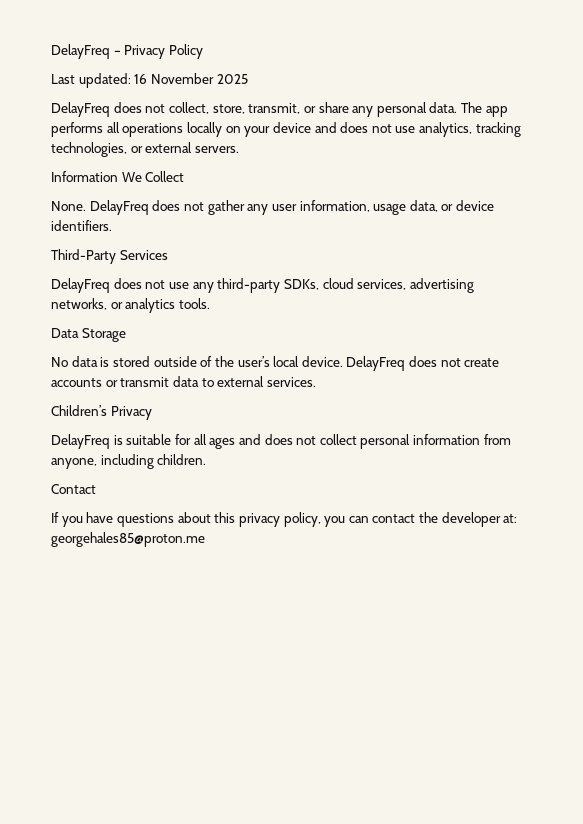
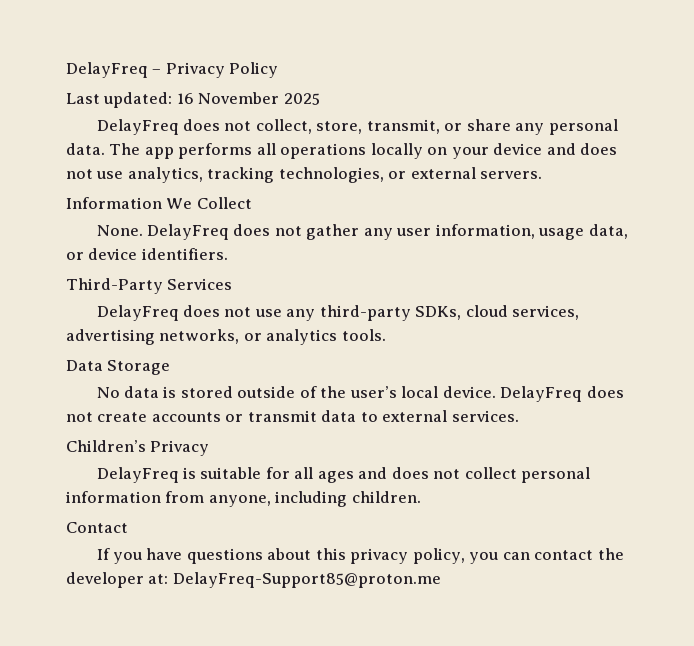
- If you have questions about this privacy policy, you can contact the developer at: georgehales85@proton.me
+ If you have questions about this privacy policy, you can contact the developer at: DelayFreq-Support85@proton.me

